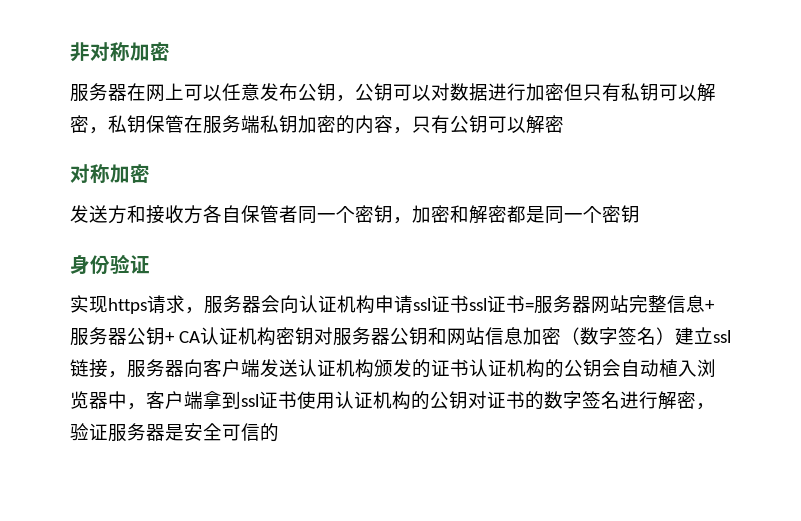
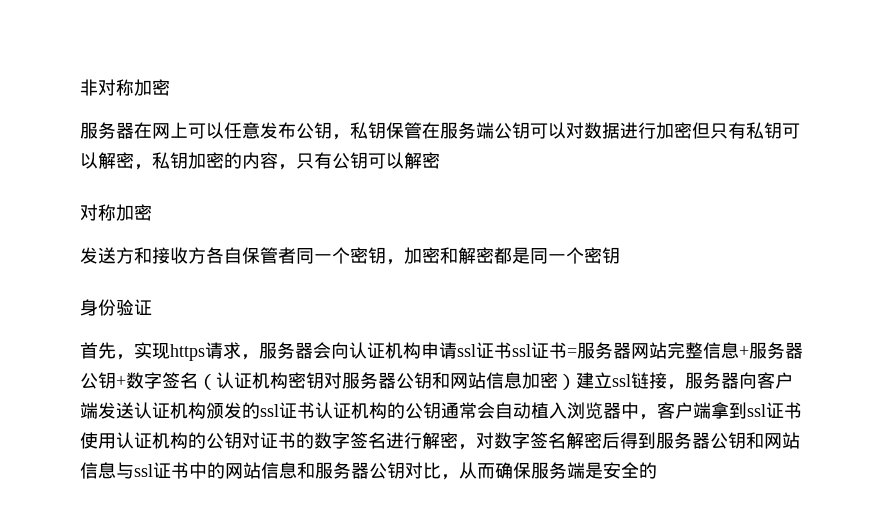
- 服务器在网上可以任意发布公钥，公钥可以对数据进行加密但只有私钥可以解密，私钥保管在服务端私钥加密的内容，只有公钥可以解密
+ 服务器在网上可以任意发布公钥，私钥保管在服务端公钥可以对数据进行加密但只有私钥可以解密，私钥加密的内容，只有公钥可以解密
- 实现https请求，服务器会向认证机构申请ssl证书ssl证书=服务器网站完整信息+服务器公钥+ CA认证机构密钥对服务器公钥和网站信息加密（数字签名）建立ssl链接，服务器向客户端发送认证机构颁发的证书认证机构的公钥会自动植入浏览器中，客户端拿到ssl证书使用认证机构的公钥对证书的数字签名进行解密，验证服务器是安全可信的
+ 首先，实现https请求，服务器会向认证机构申请ssl证书ssl证书=服务器网站完整信息+服务器公钥+数字签名（认证机构密钥对服务器公钥和网站信息加密）建立ssl链接，服务器向客户端发送认证机构颁发的ssl证书认证机构的公钥通常会自动植入浏览器中，客户端拿到ssl证书使用认证机构的公钥对证书的数字签名进行解密，对数字签名解密后得到服务器公钥和网站信息与ssl证书中的网站信息和服务器公钥对比，从而确保服务端是安全的

